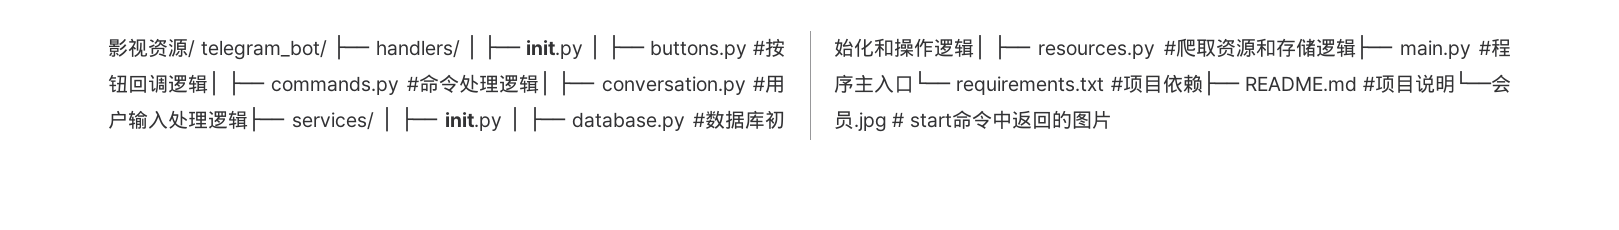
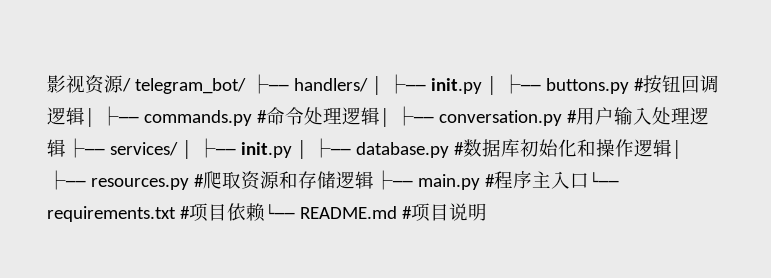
- 影视资源/ telegram_bot/ ├── handlers/ │ ├── init.py │ ├── buttons.py #按钮回调逻辑│ ├── commands.py #命令处理逻辑│ ├── conversation.py #用户输入处理逻辑├── services/ │ ├── init.py │ ├── database.py #数据库初始化和操作逻辑│ ├── resources.py #爬取资源和存储逻辑├── main.py #程序主入口└── requirements.txt #项目依赖├── README.md #项目说明└──会员.jpg # start命令中返回的图片
+ 影视资源/ telegram_bot/ ├── handlers/ │ ├── init.py │ ├── buttons.py #按钮回调逻辑│ ├── commands.py #命令处理逻辑│ ├── conversation.py #用户输入处理逻辑├── services/ │ ├── init.py │ ├── database.py #数据库初始化和操作逻辑│ ├── resources.py #爬取资源和存储逻辑├── main.py #程序主入口└── requirements.txt #项目依赖└── README.md #项目说明

